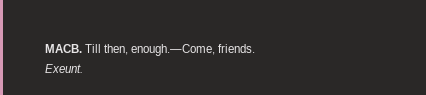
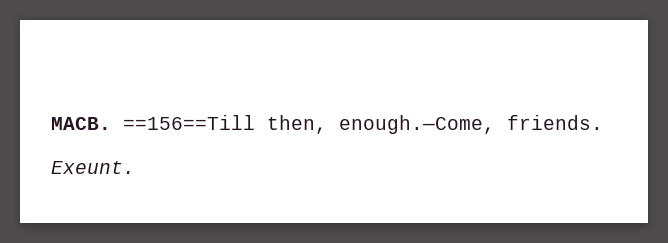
- Till then, enough.—Come, friends.
+ ==156==Till then, enough.—Come, friends.

